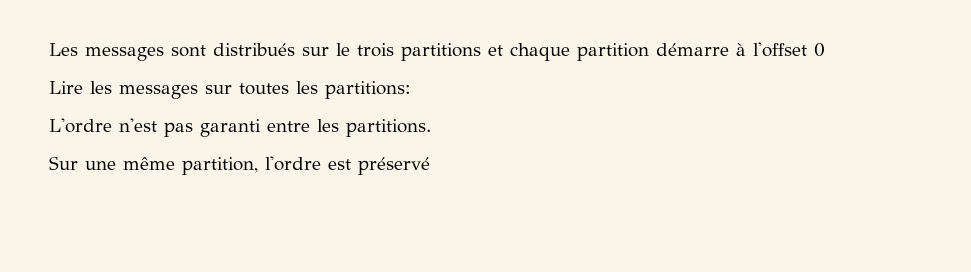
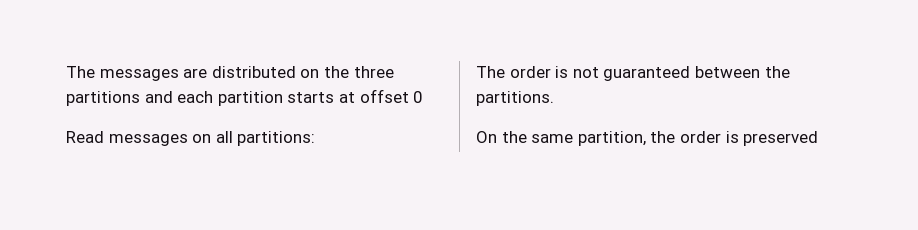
- Les messages sont distribués sur le trois partitions et chaque partition démarre à l'offset 0
- Lire les messages sur toutes les partitions:
- L'ordre n'est pas garanti entre les partitions.
- Sur une même partition, l'ordre est préservé
+ The messages are distributed on the three partitions and each partition starts at offset 0
+ Read messages on all partitions:
+ The order is not guaranteed between the partitions.
+ On the same partition, the order is preserved

